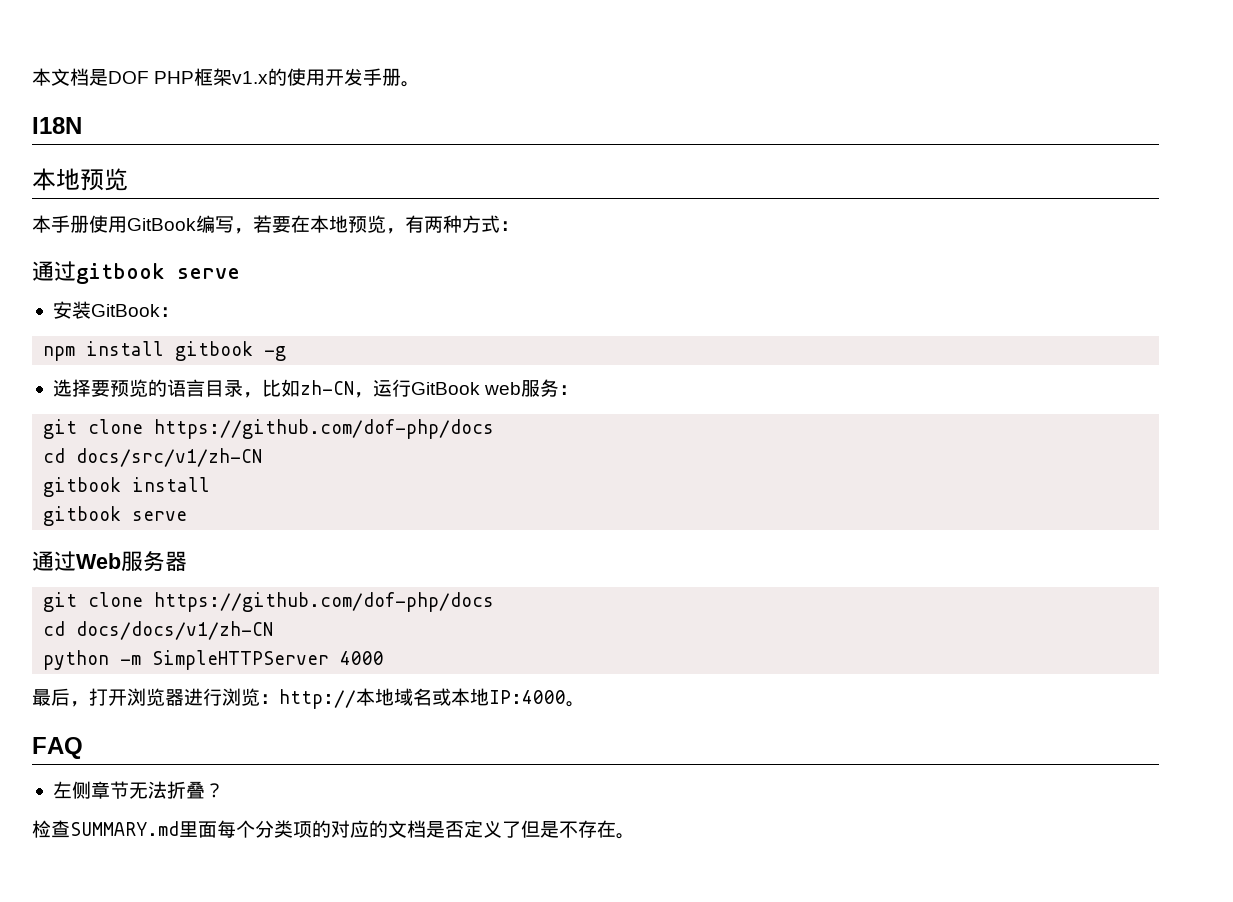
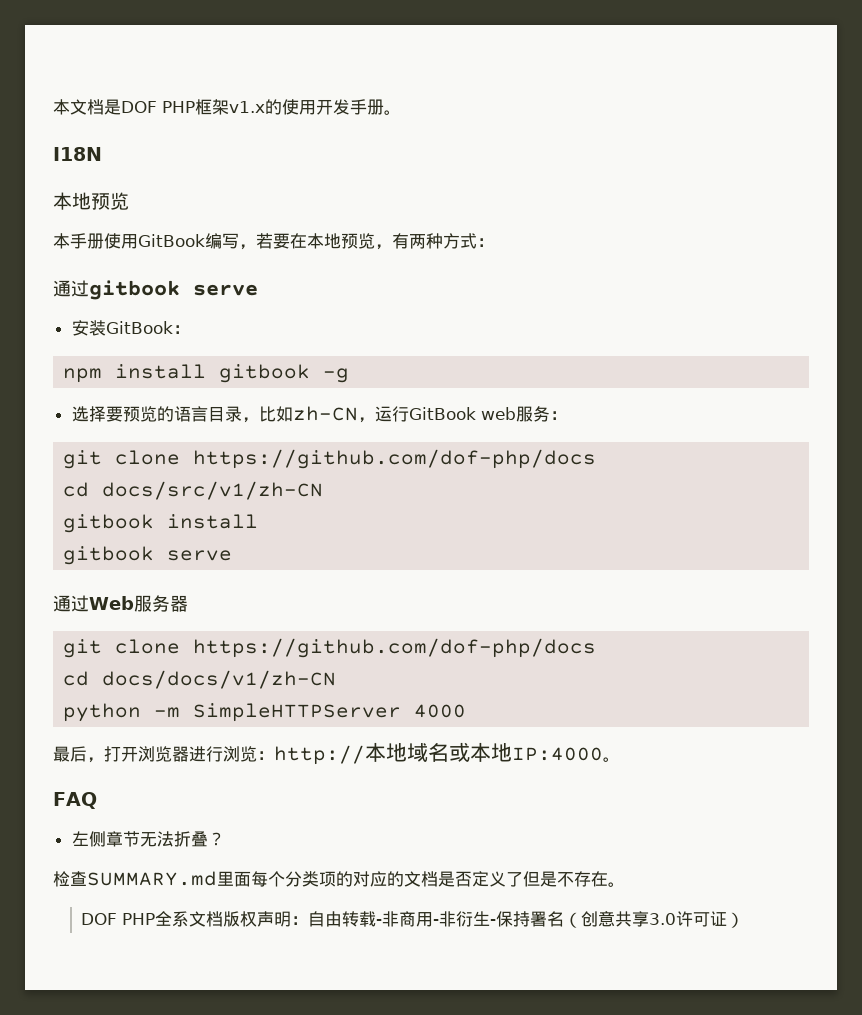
+ DOF PHP全系文档版权声明：自由转载-非商用-非衍生-保持署名（创意共享3.0许可证）

